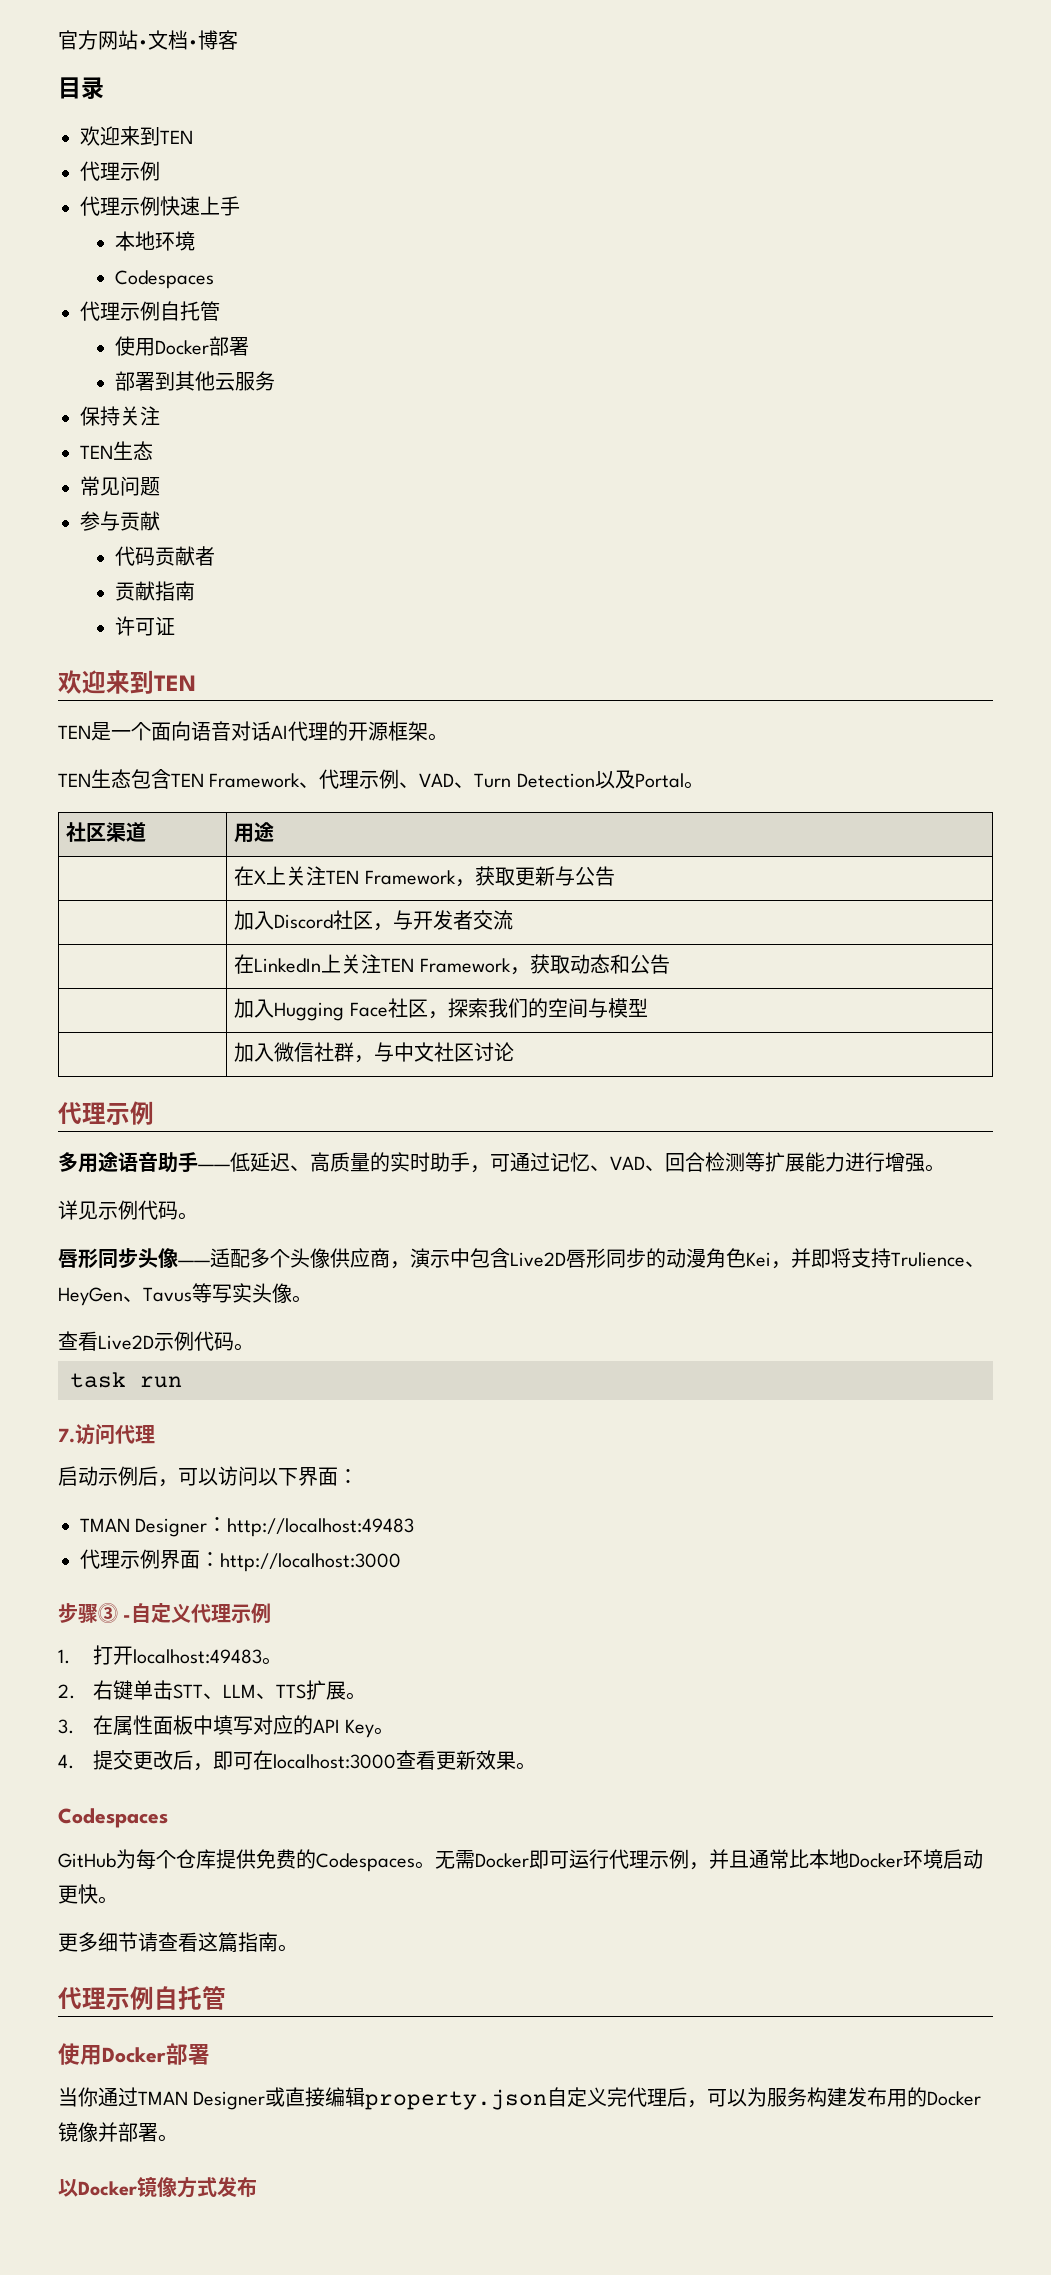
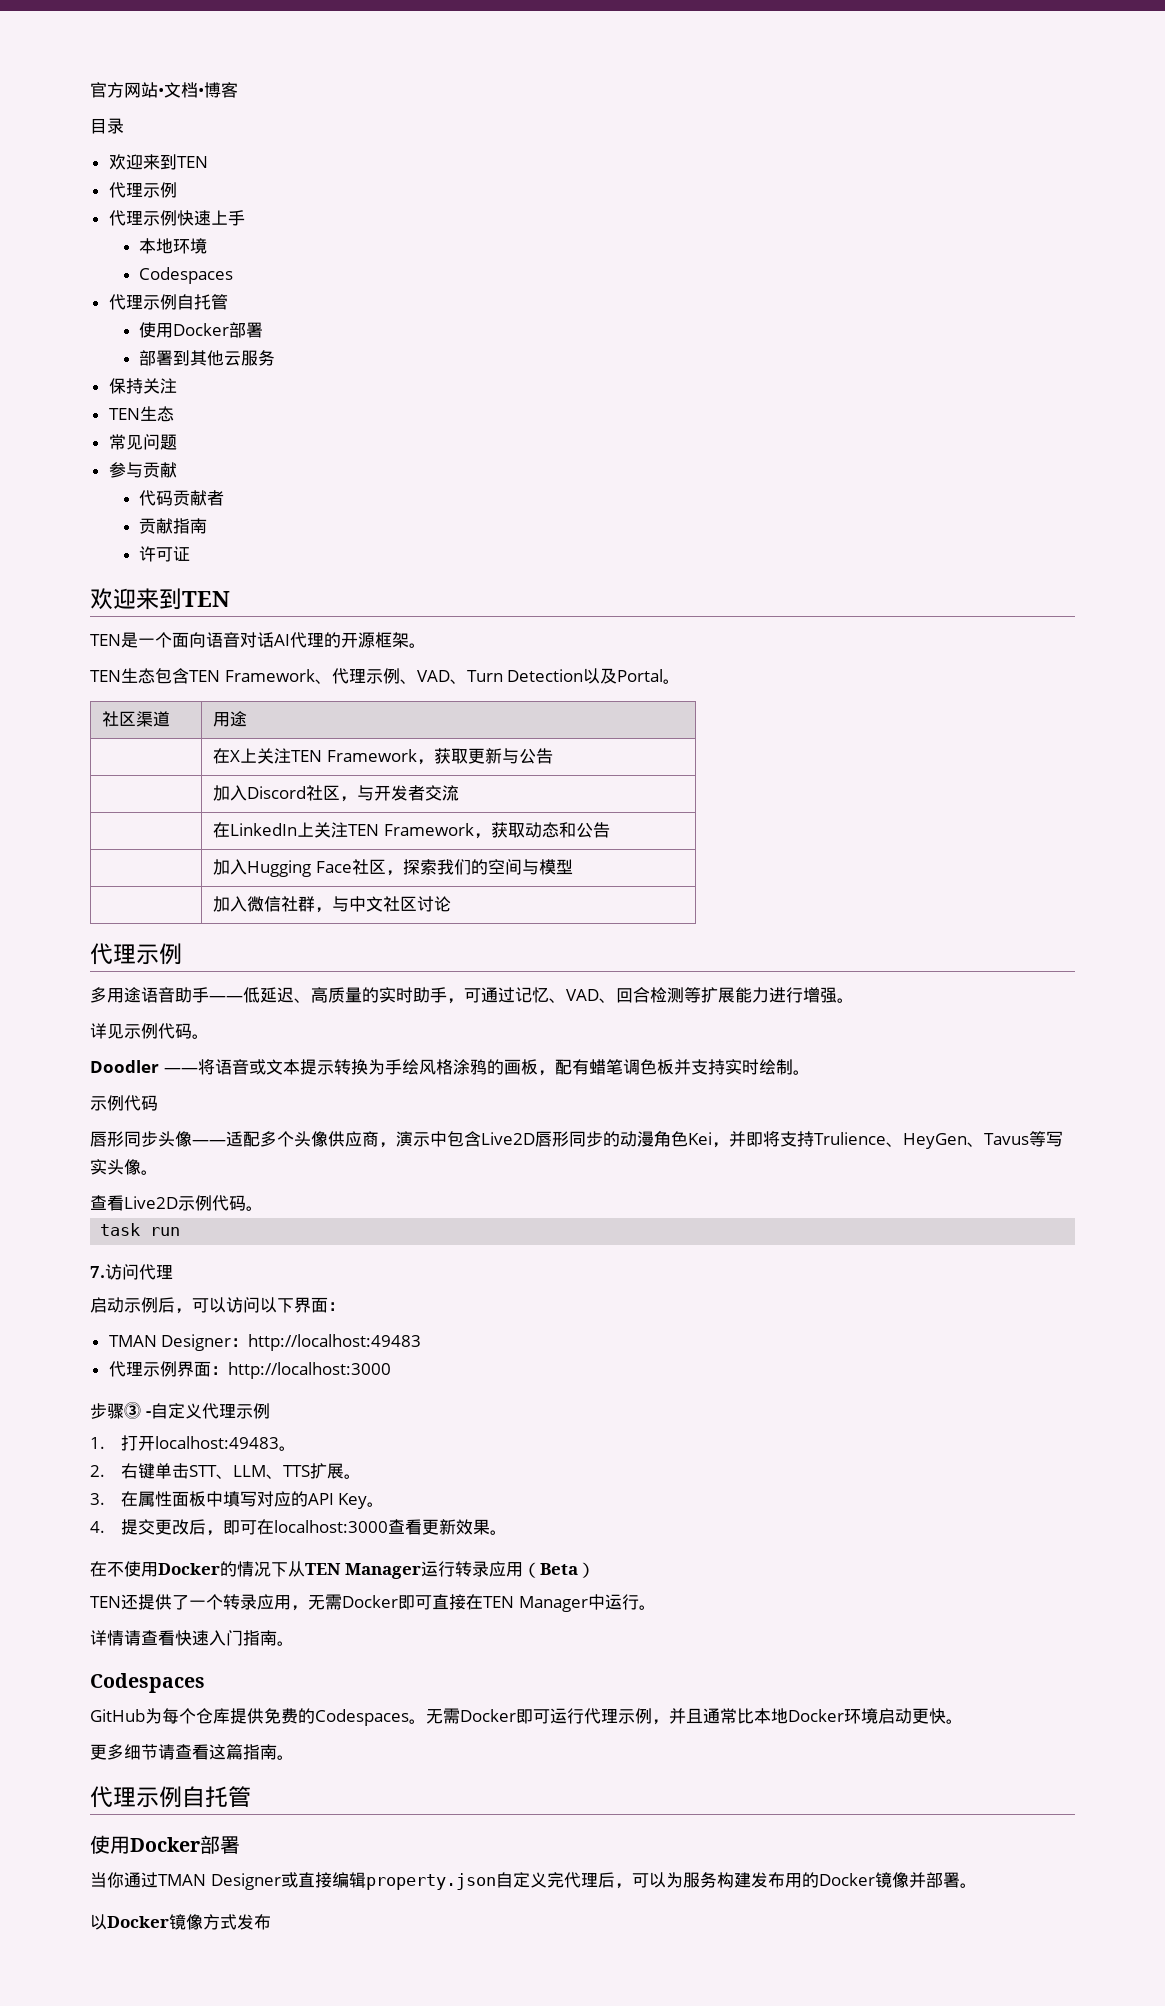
+ Doodler ——将语音或文本提示转换为手绘风格涂鸦的画板，配有蜡笔调色板并支持实时绘制。
+ 示例代码
+ 在不使用Docker的情况下从TEN Manager运行转录应用（Beta）
+ TEN还提供了一个转录应用，无需Docker即可直接在TEN Manager中运行。
+ 详情请查看快速入门指南。

